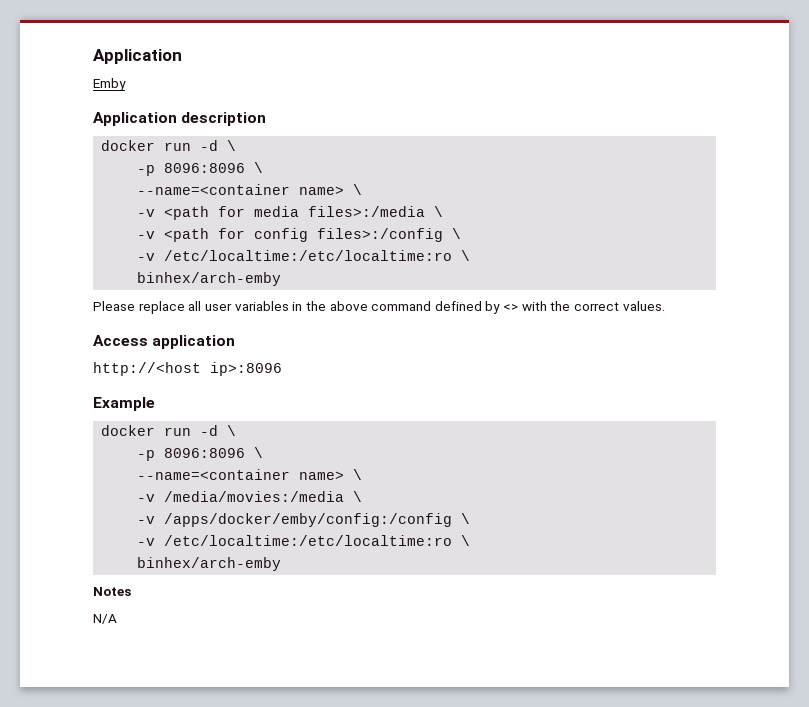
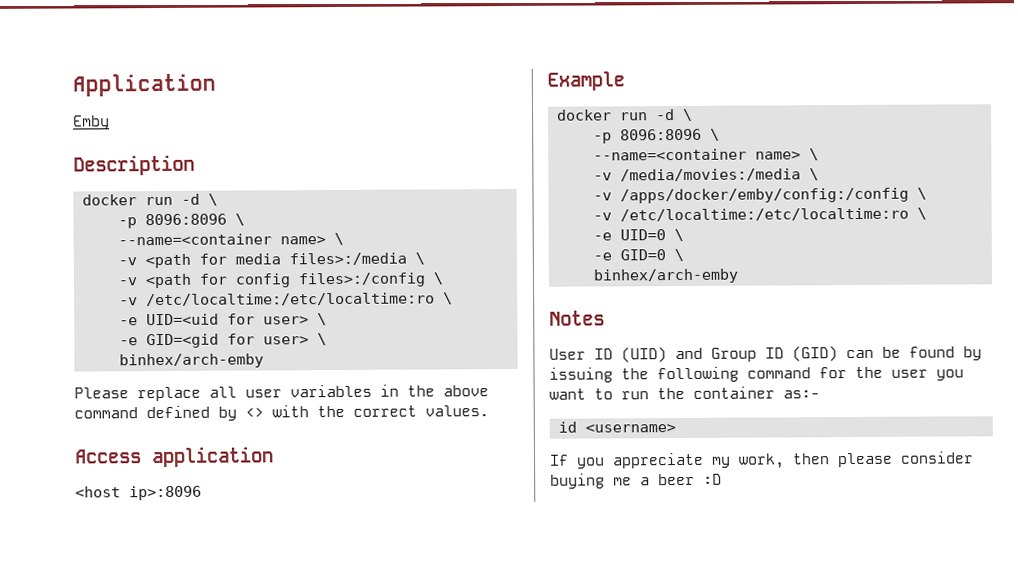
- Application description
+ Description
+ -e UID=<uid for user> \
+ -e GID=<gid for user> \
- http://<host ip>:8096
+ <host ip>:8096
  -v /apps/docker/emby/config:/config \
  -v /etc/localtime:/etc/localtime:ro \
+ -e UID=0 \
+ -e GID=0 \
  binhex/arch-emby
  Notes
- N/A
+ User ID (UID) and Group ID (GID) can be found by issuing the following command for the user you want to run the container as:-
+ id <username>
+ If you appreciate my work, then please consider buying me a beer :D

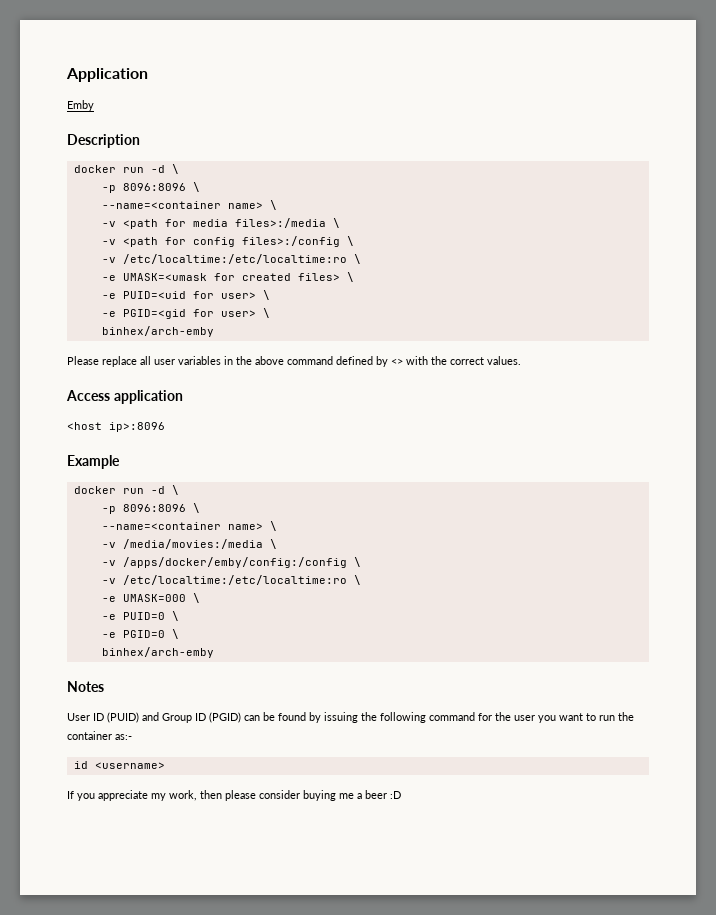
- -e UID=<uid for user> \
+ -e UMASK=<umask for created files> \
+ -e PUID=<uid for user> \
- -e GID=<gid for user> \
+ -e PGID=<gid for user> \
- -e UID=0 \
- -e GID=0 \
+ -e UMASK=000 \
+ -e PUID=0 \
+ -e PGID=0 \
- User ID (UID) and Group ID (GID) can be found by issuing the following command for the user you want to run the container as:-
+ User ID (PUID) and Group ID (PGID) can be found by issuing the following command for the user you want to run the container as:-

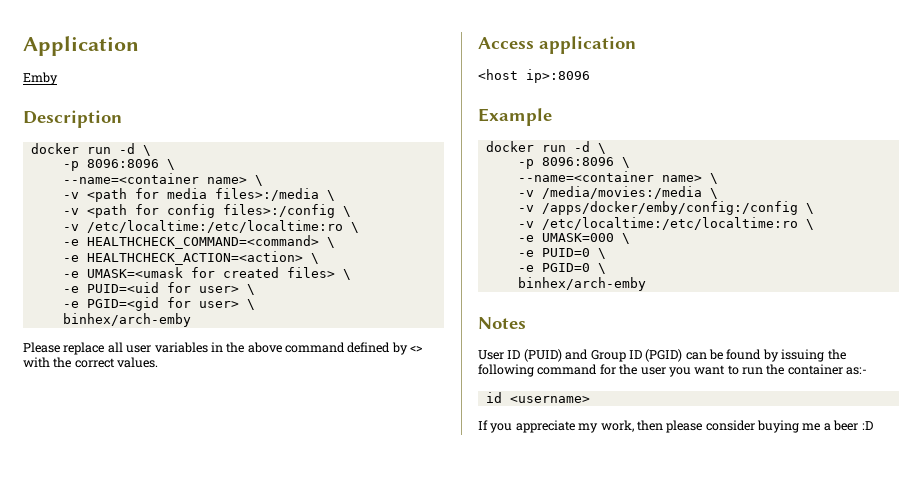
+ -e HEALTHCHECK_COMMAND=<command> \
+ -e HEALTHCHECK_ACTION=<action> \

